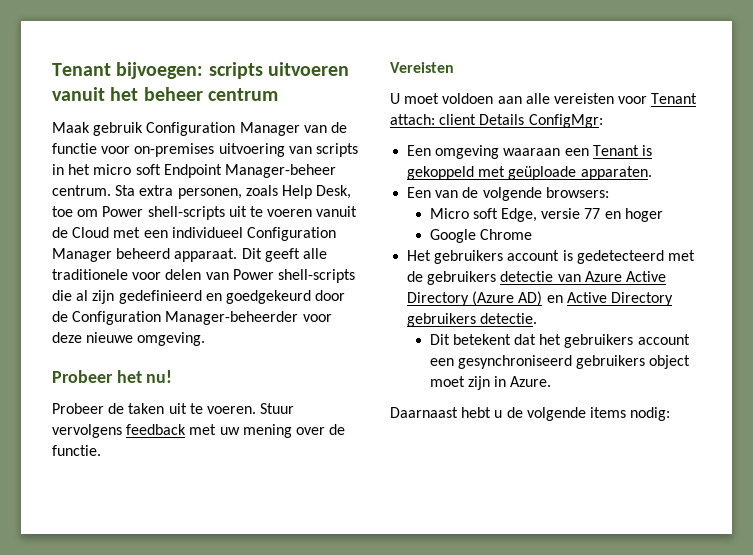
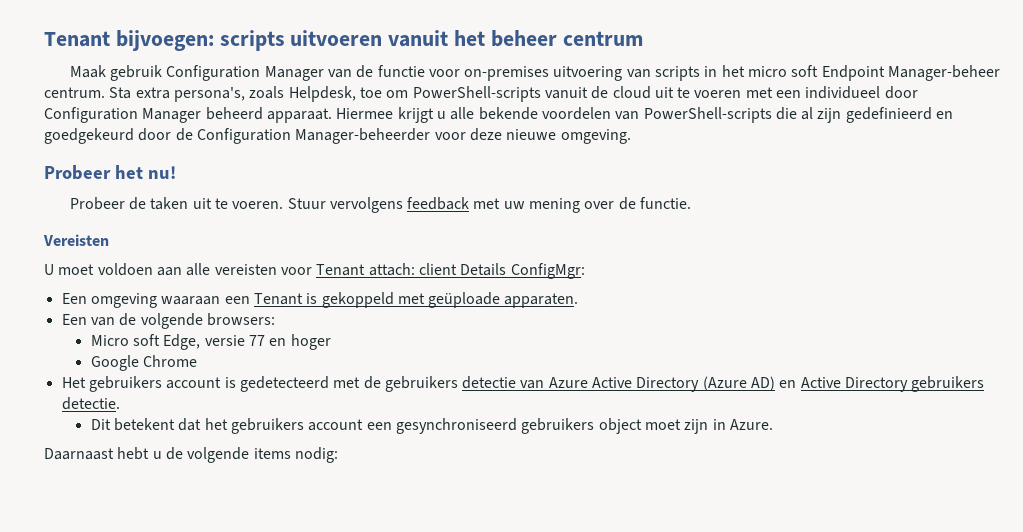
- Sta extra personen, zoals Help Desk, toe om Power shell-scripts uit te voeren vanuit de Cloud met een individueel Configuration Manager beheerd apparaat.
+ Sta extra persona's, zoals Helpdesk, toe om PowerShell-scripts vanuit de cloud uit te voeren met een individueel door Configuration Manager beheerd apparaat.
- Dit geeft alle traditionele voor delen van Power shell-scripts die al zijn gedefinieerd en goedgekeurd door de Configuration Manager-beheerder voor deze nieuwe omgeving.
+ Hiermee krijgt u alle bekende voordelen van PowerShell-scripts die al zijn gedefinieerd en goedgekeurd door de Configuration Manager-beheerder voor deze nieuwe omgeving.

